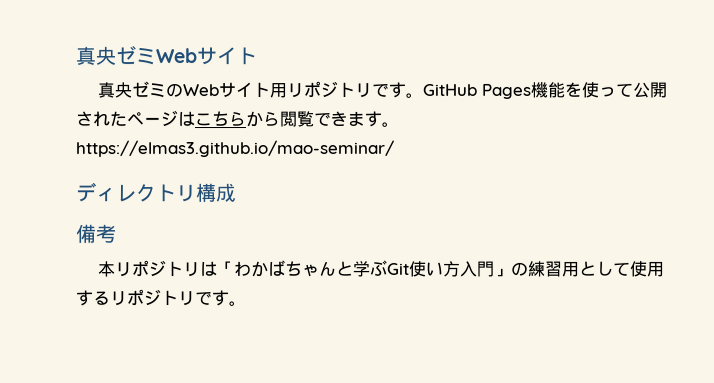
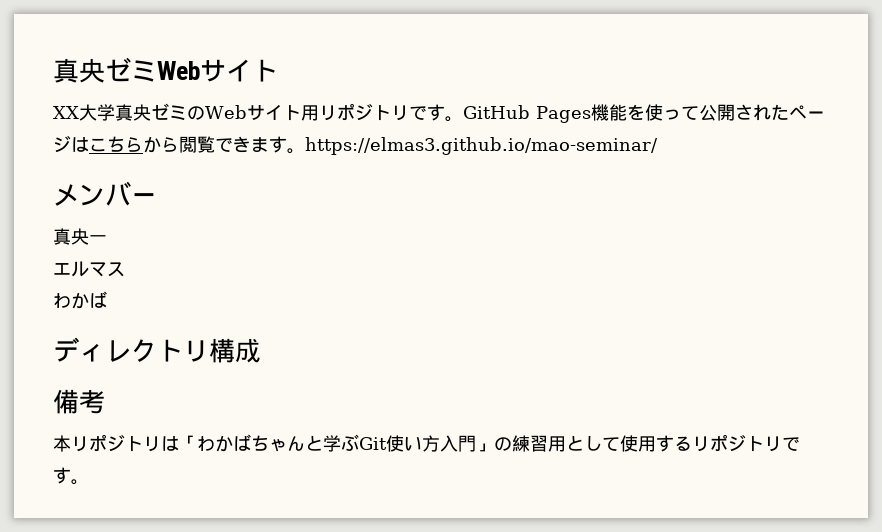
- 真央ゼミのWebサイト用リポジトリです。
+ XX大学真央ゼミのWebサイト用リポジトリです。
+ メンバー
+ 真央一
+ エルマス
+ わかば

